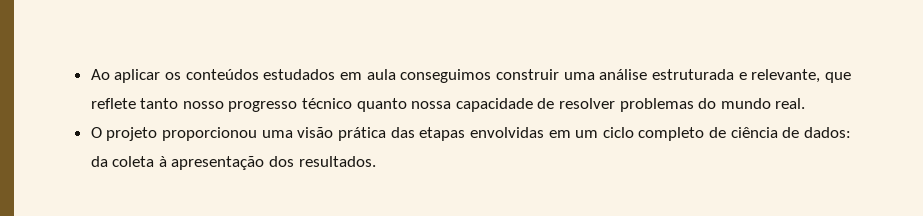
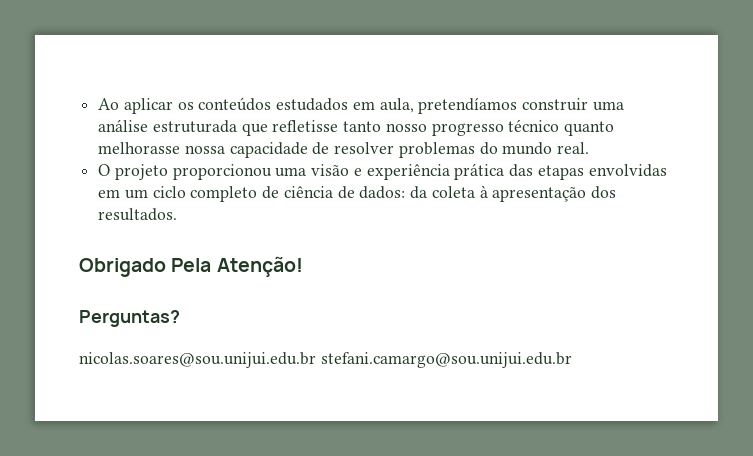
- Ao aplicar os conteúdos estudados em aula conseguimos construir uma análise estruturada e relevante, que reflete tanto nosso progresso técnico quanto nossa capacidade de resolver problemas do mundo real.
+ Ao aplicar os conteúdos estudados em aula, pretendíamos construir uma análise estruturada que refletisse tanto nosso progresso técnico quanto melhorasse nossa capacidade de resolver problemas do mundo real.
- O projeto proporcionou uma visão prática das etapas envolvidas em um ciclo completo de ciência de dados: da coleta à apresentação dos resultados.
+ O projeto proporcionou uma visão e experiência prática das etapas envolvidas em um ciclo completo de ciência de dados: da coleta à apresentação dos resultados.
+ Obrigado Pela Atenção!
+ Perguntas?
+ nicolas.soares@sou.unijui.edu.br stefani.camargo@sou.unijui.edu.br

